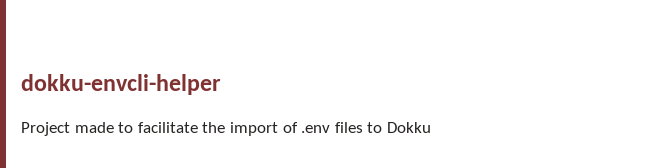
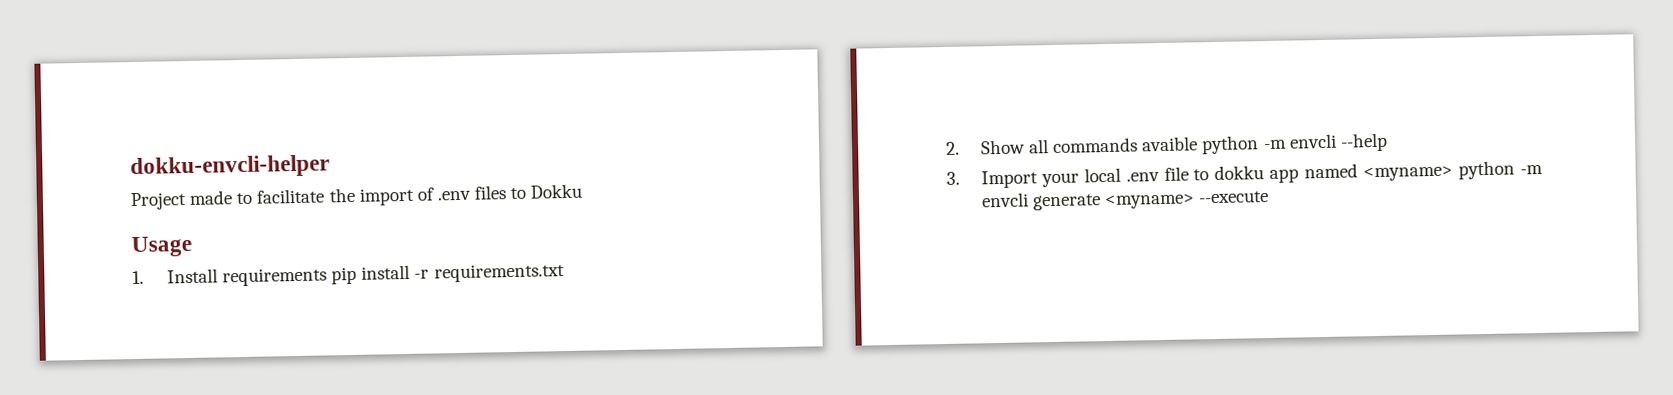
+ Usage
+ 1. Install requirements pip install -r requirements.txt
+ 2. Show all commands avaible python -m envcli --help
+ 3. Import your local .env file to dokku app named <myname> python -m envcli generate <myname> --execute

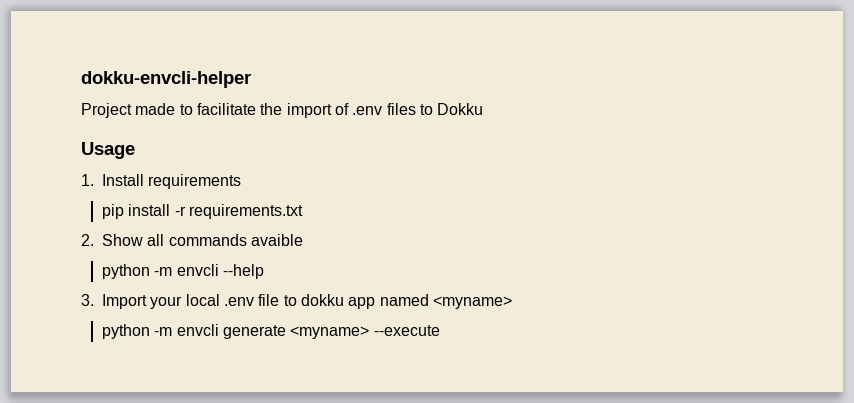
- 1. Install requirements pip install -r requirements.txt
+ 1. Install requirements
+ pip install -r requirements.txt
- 2. Show all commands avaible python -m envcli --help
+ 2. Show all commands avaible
+ python -m envcli --help
- 3. Import your local .env file to dokku app named <myname> python -m envcli generate <myname> --execute
+ 3. Import your local .env file to dokku app named <myname>
+ python -m envcli generate <myname> --execute

